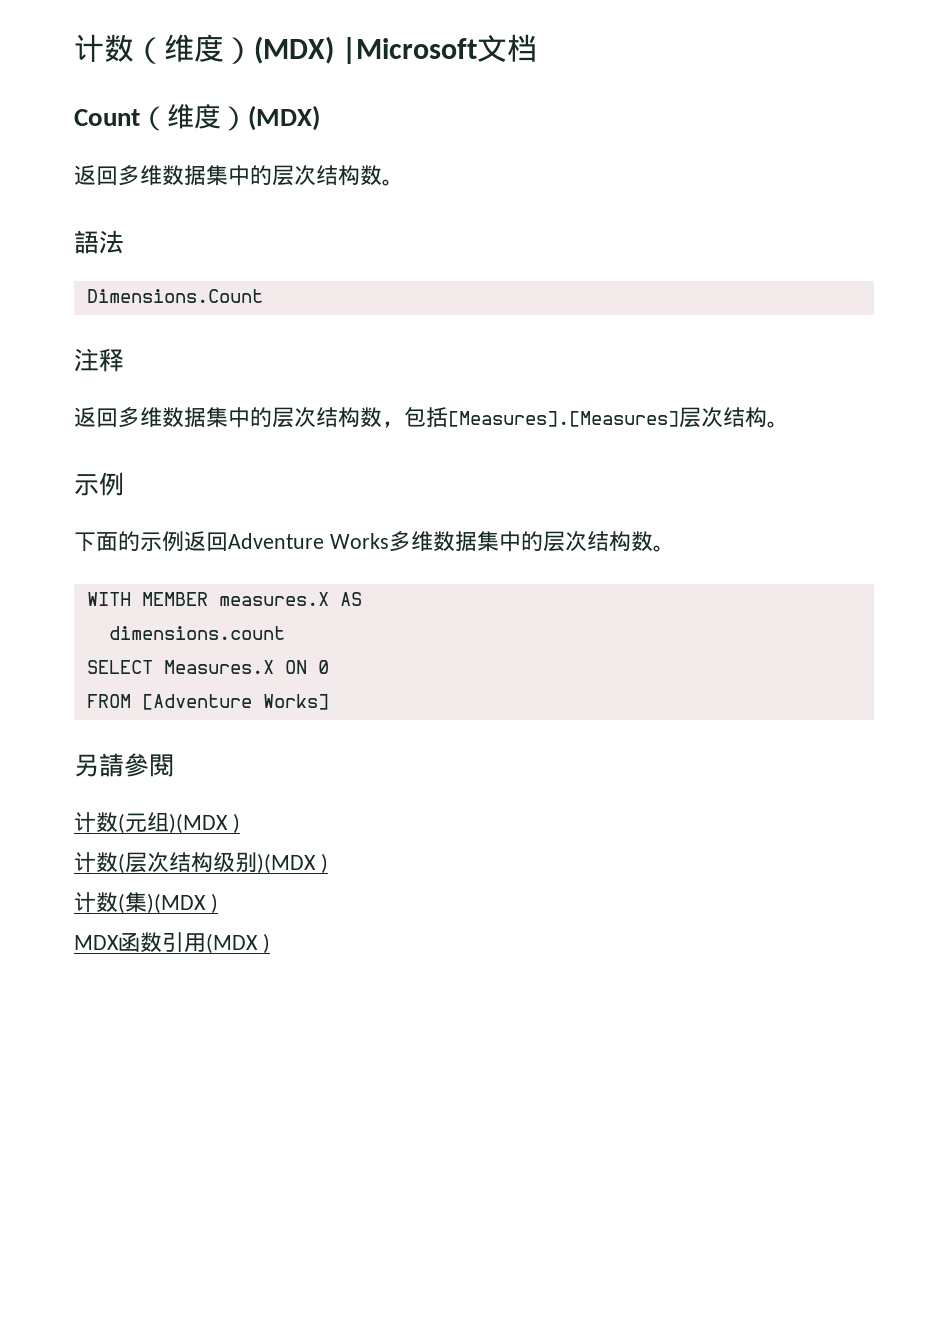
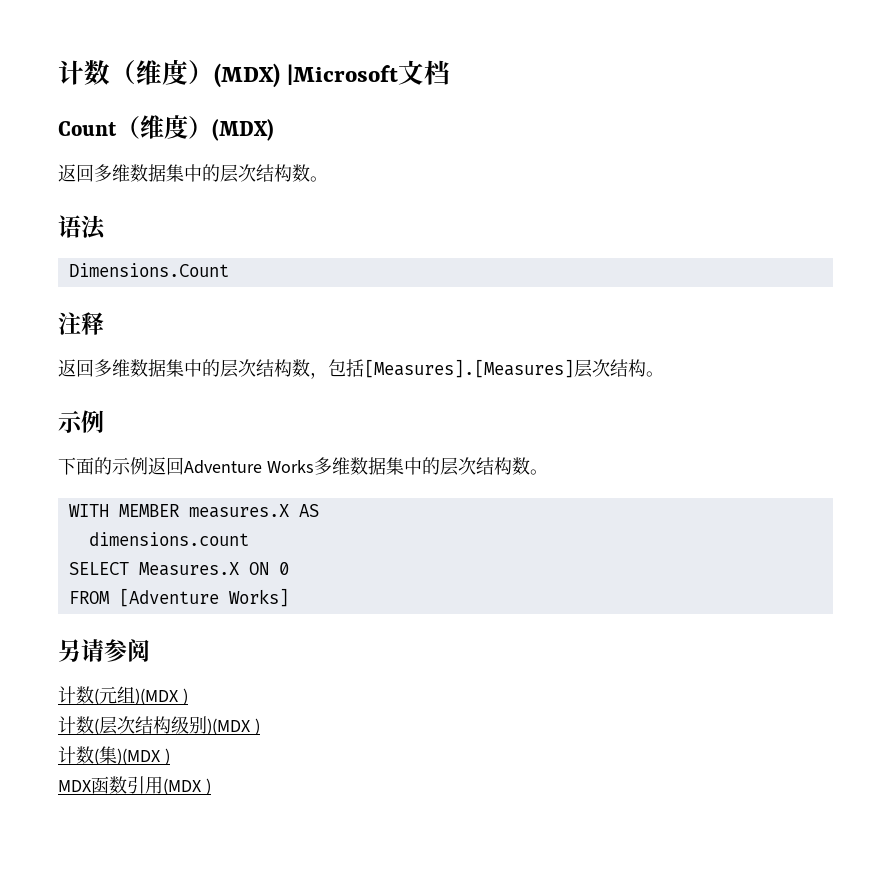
- 語法
+ 语法
- 另請參閱
+ 另请参阅

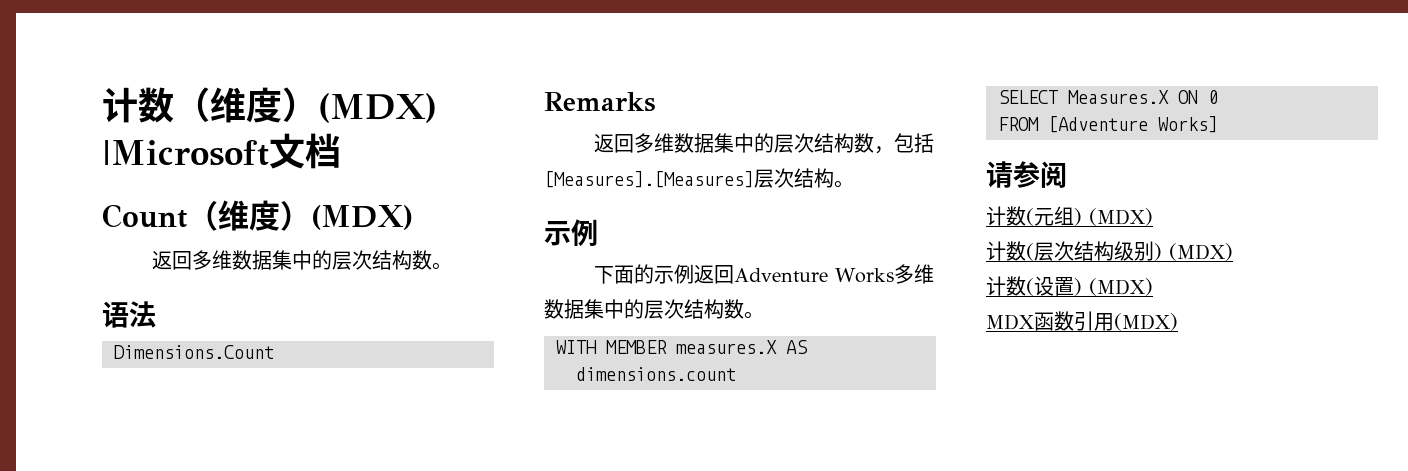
- 注释
+ Remarks
- 另请参阅
+ 请参阅
- 计数(元组)(MDX )
+ 计数(元组) (MDX)
- 计数(层次结构级别)(MDX )
- 计数(集)(MDX )
+ 计数(层次结构级别) (MDX)
+ 计数(设置) (MDX)
- MDX函数引用(MDX )
+ MDX函数引用(MDX)

